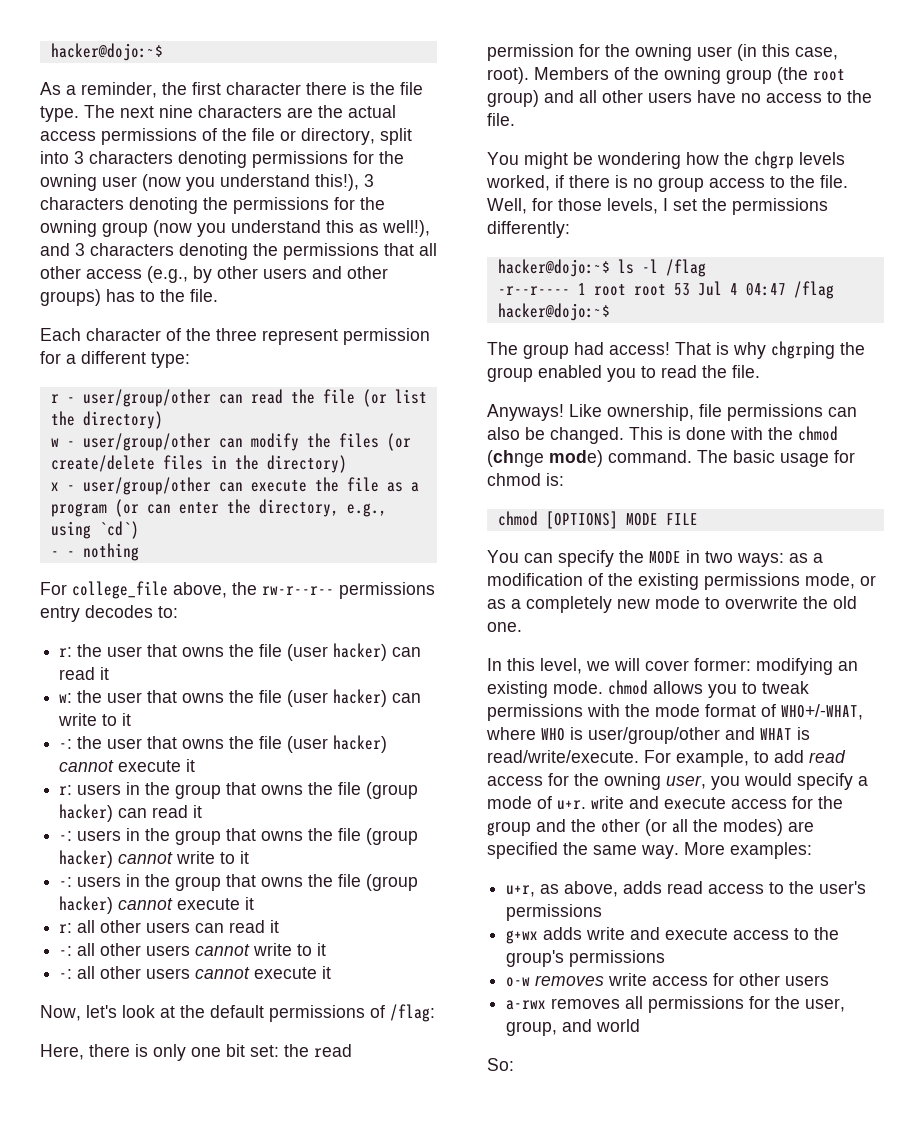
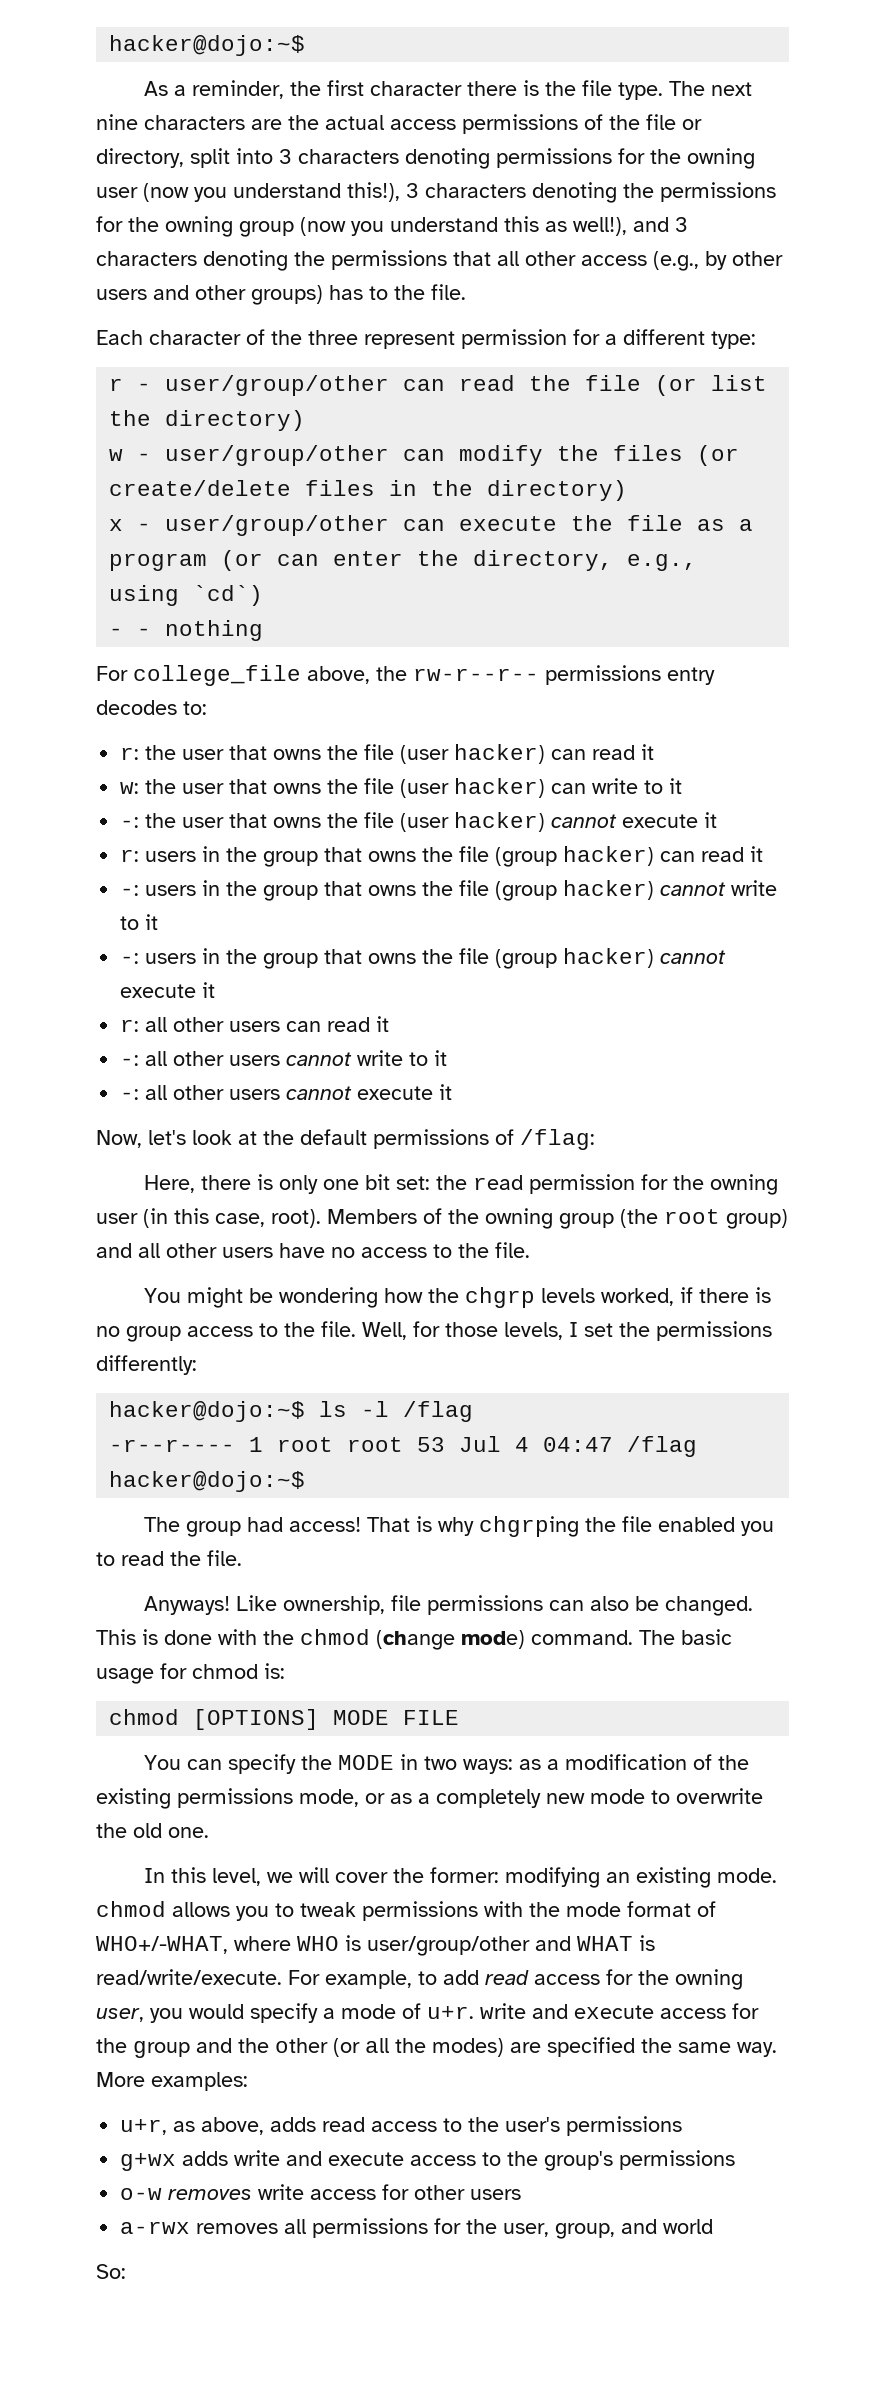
- That is why chgrping the group enabled you to read the file.
+ That is why chgrping the file enabled you to read the file.
- This is done with the chmod (chnge mode) command.
+ This is done with the chmod (change mode) command.
- In this level, we will cover former: modifying an existing mode. chmod allows you to tweak permissions with the mode format of WHO+/-WHAT, where WHO is user/group/other and WHAT is read/write/execute.
+ In this level, we will cover the former: modifying an existing mode. chmod allows you to tweak permissions with the mode format of WHO+/-WHAT, where WHO is user/group/other and WHAT is read/write/execute.

